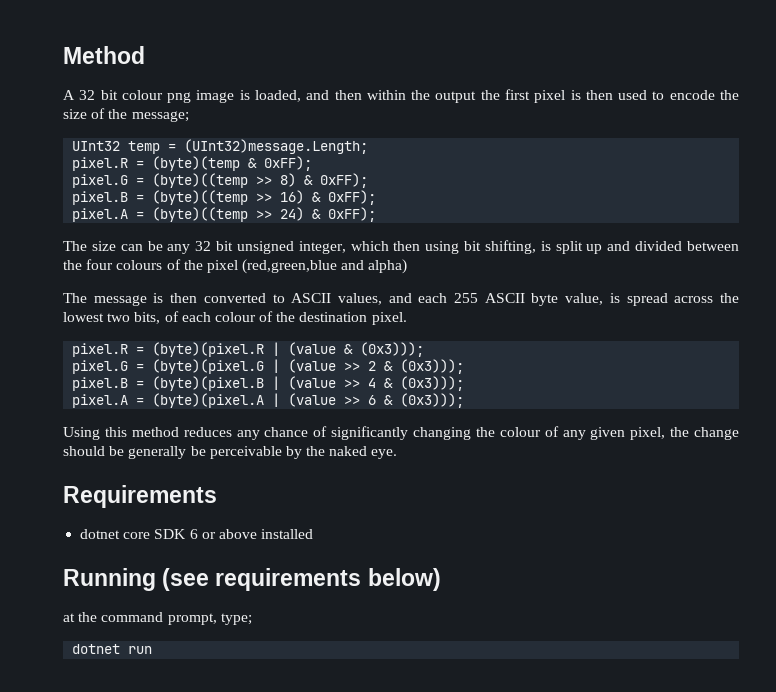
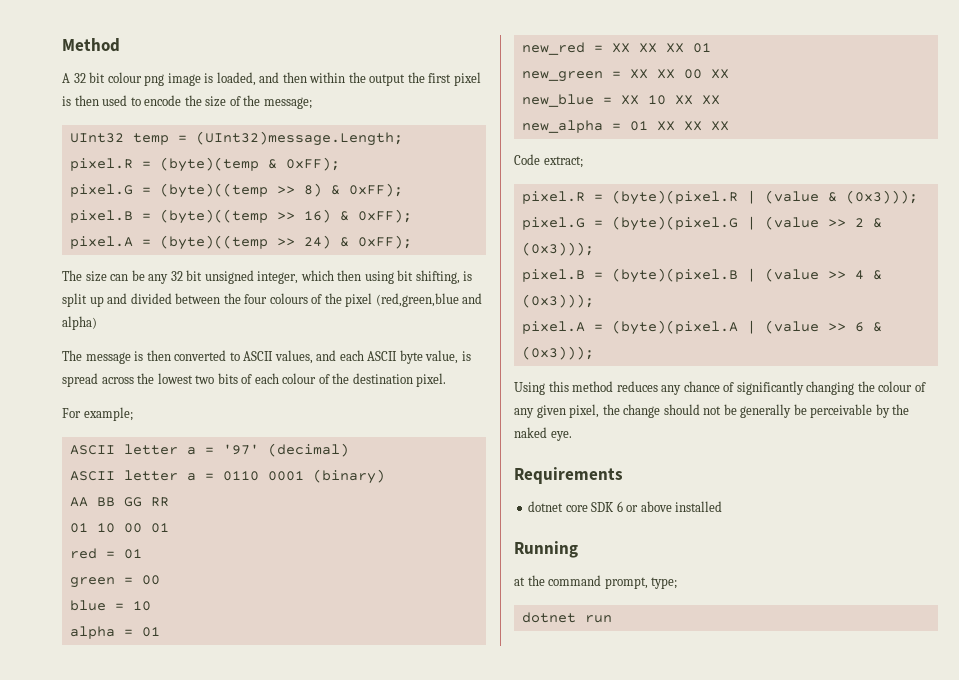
- The message is then converted to ASCII values, and each 255 ASCII byte value, is spread across the lowest two bits, of each colour of the destination pixel.
+ The message is then converted to ASCII values, and each ASCII byte value, is spread across the lowest two bits of each colour of the destination pixel.
+ For example;
+ ASCII letter a = '97' (decimal)
+ ASCII letter a = 0110 0001 (binary)
+ AA BB GG RR
+ 01 10 00 01
+ red = 01
+ green = 00
+ blue = 10
+ alpha = 01
+ new_red = XX XX XX 01
+ new_green = XX XX 00 XX
+ new_blue = XX 10 XX XX
+ new_alpha = 01 XX XX XX
+ Code extract;
- Using this method reduces any chance of significantly changing the colour of any given pixel, the change should be generally be perceivable by the naked eye.
+ Using this method reduces any chance of significantly changing the colour of any given pixel, the change should not be generally be perceivable by the naked eye.
- Running (see requirements below)
+ Running

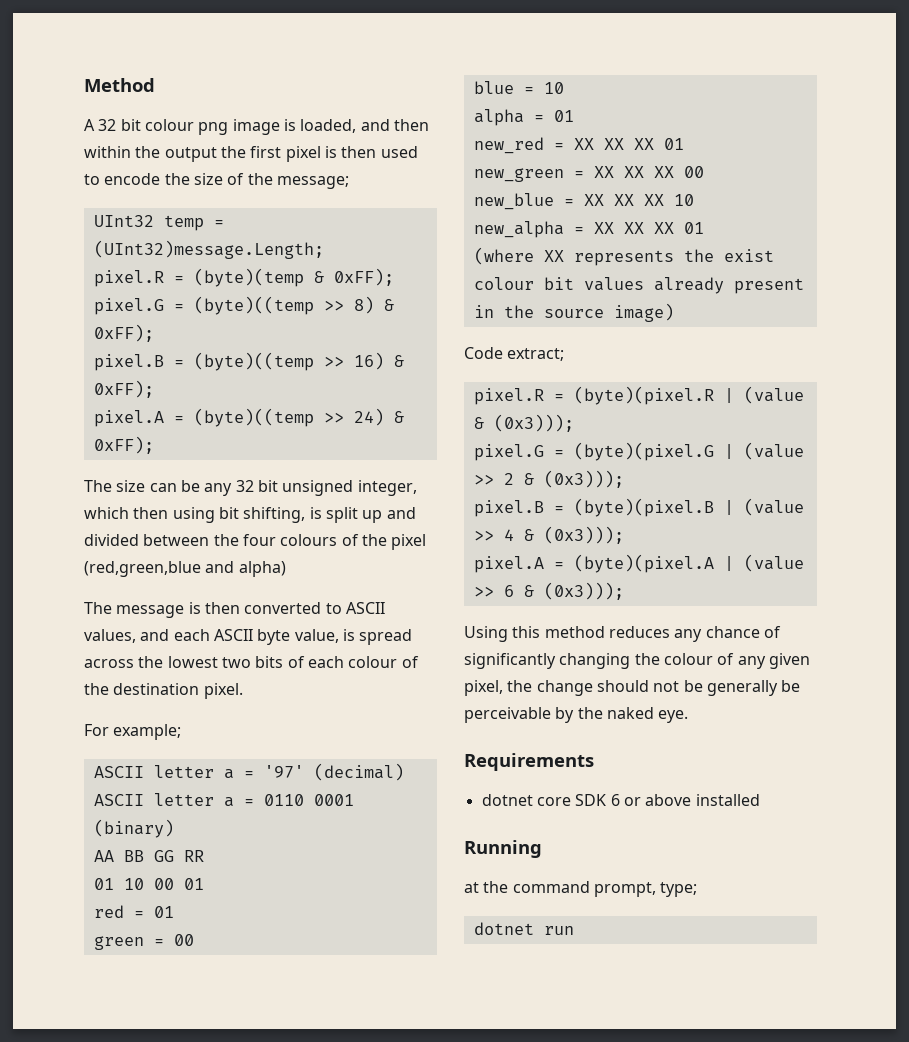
- new_green = XX XX 00 XX
+ new_green = XX XX XX 00
- new_blue = XX 10 XX XX
+ new_blue = XX XX XX 10
- new_alpha = 01 XX XX XX
+ new_alpha = XX XX XX 01
+ (where XX represents the exist colour bit values already present in the source image)

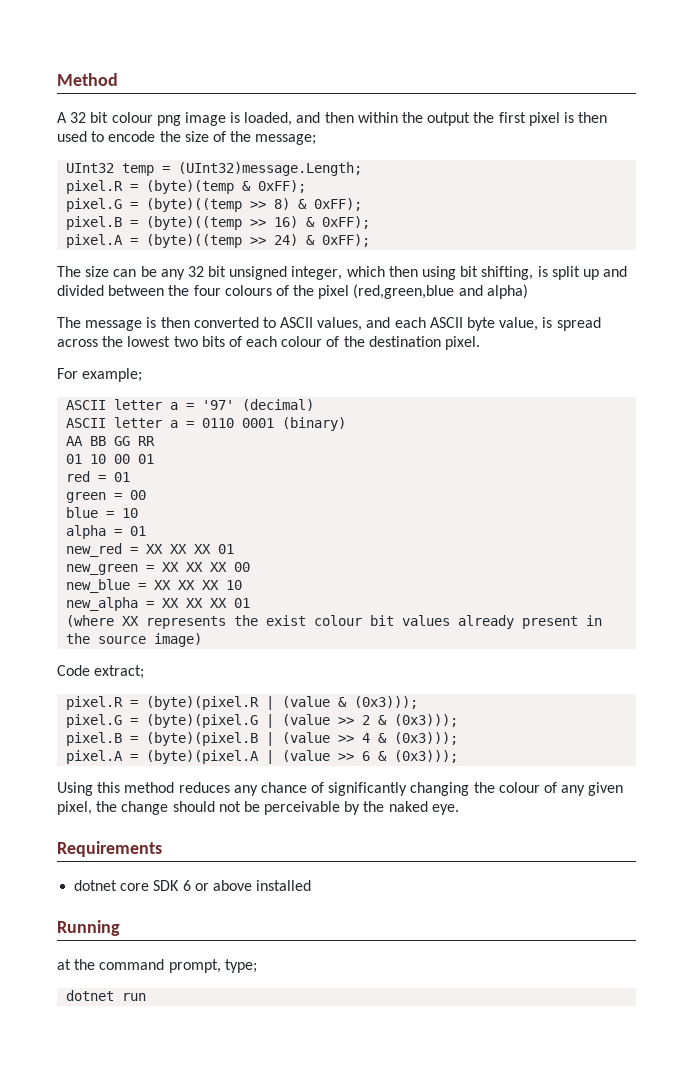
- Using this method reduces any chance of significantly changing the colour of any given pixel, the change should not be generally be perceivable by the naked eye.
+ Using this method reduces any chance of significantly changing the colour of any given pixel, the change should not be perceivable by the naked eye.

